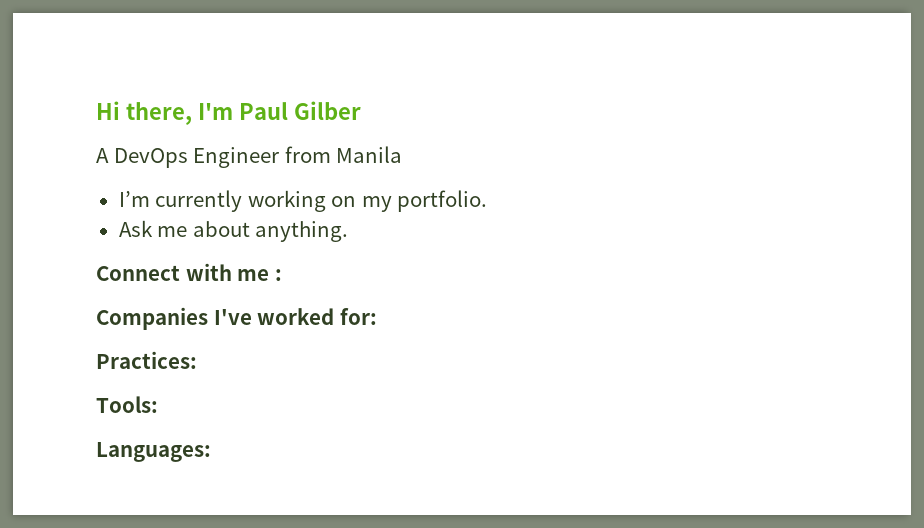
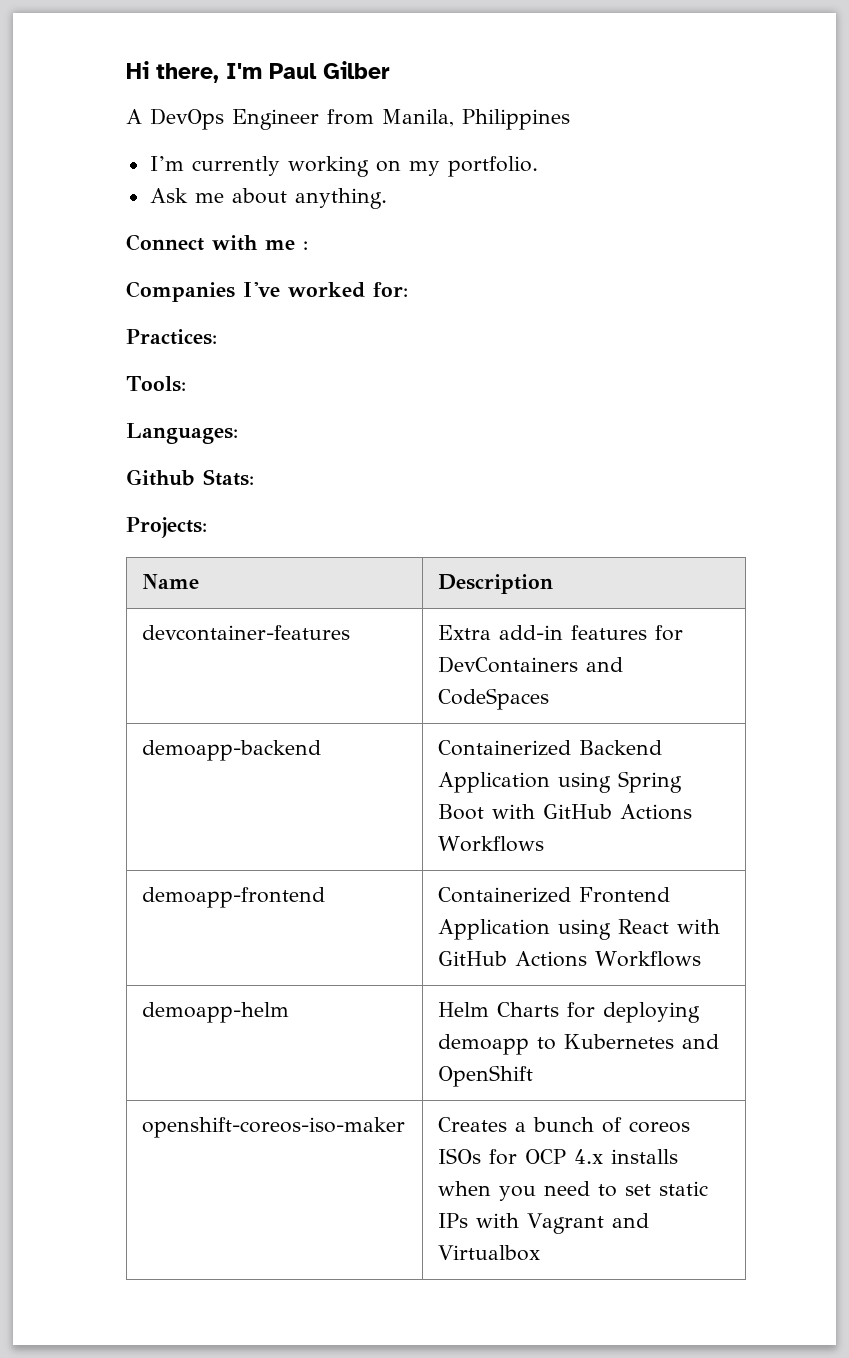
- A DevOps Engineer from Manila
+ A DevOps Engineer from Manila, Philippines
+ Github Stats:
+ Projects:
+ Name | Description
+ devcontainer-features | Extra add-in features for DevContainers and CodeSpaces
+ demoapp-backend | Containerized Backend Application using Spring Boot with GitHub Actions Workflows
+ demoapp-frontend | Containerized Frontend Application using React with GitHub Actions Workflows
+ demoapp-helm | Helm Charts for deploying demoapp to Kubernetes and OpenShift
+ openshift-coreos-iso-maker | Creates a bunch of coreos ISOs for OCP 4.x installs when you need to set static IPs with Vagrant and Virtualbox

